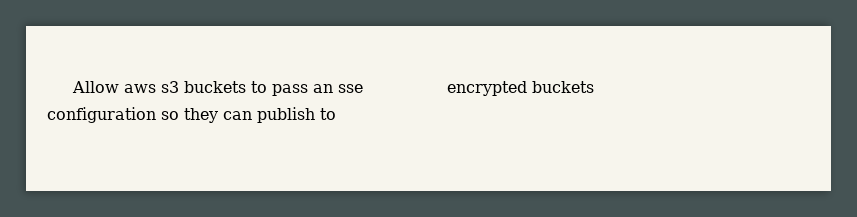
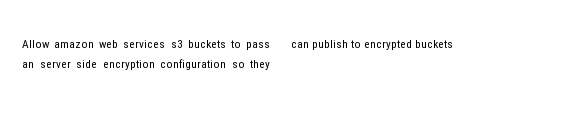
- Allow aws s3 buckets to pass an sse configuration so they can publish to encrypted buckets
+ Allow amazon web services s3 buckets to pass an server side encryption configuration so they can publish to encrypted buckets

